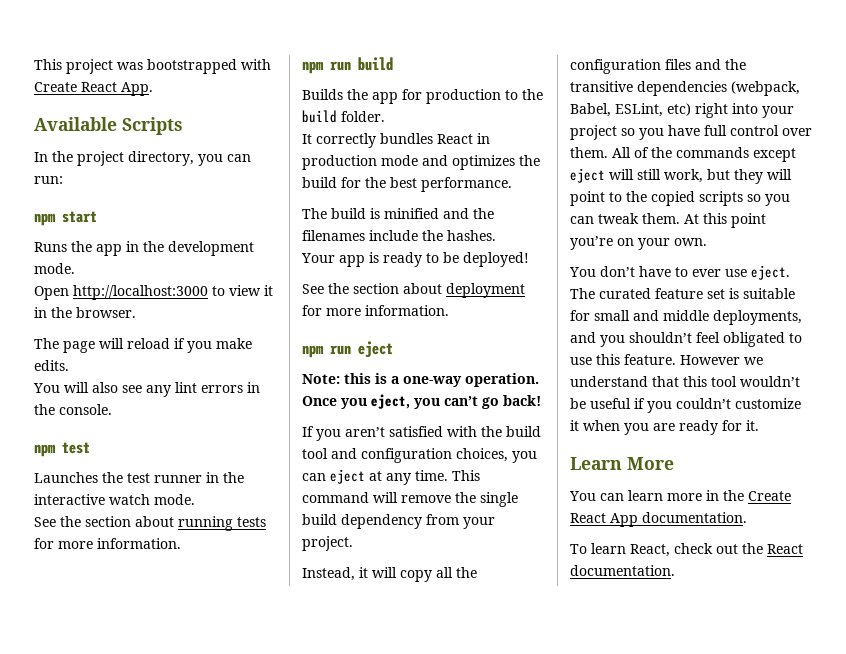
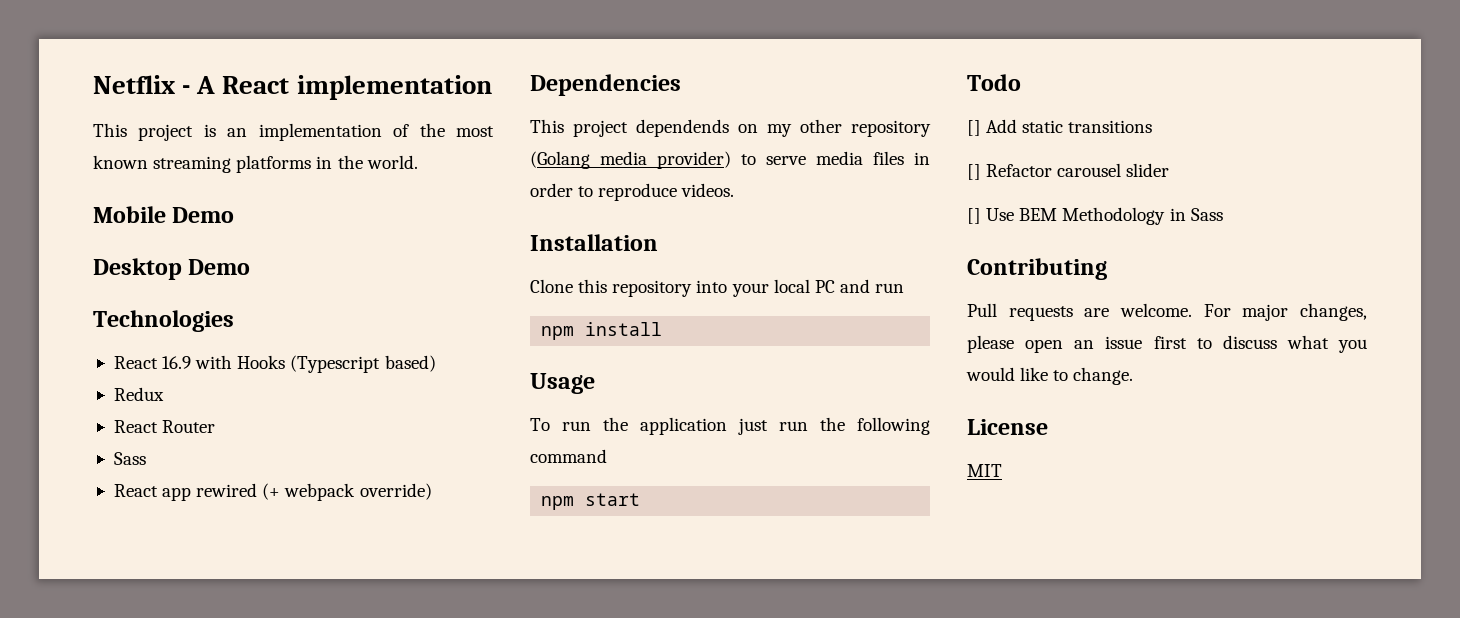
- This project was bootstrapped with Create React App.
- Available Scripts
- In the project directory, you can run:
+ Netflix - A React implementation
+ This project is an implementation of the most known streaming platforms in the world.
+ Mobile Demo
+ Desktop Demo
+ Technologies
+ React 16.9 with Hooks (Typescript based)
+ Redux
+ React Router
+ Sass
+ React app rewired (+ webpack override)
+ Dependencies
+ This project dependends on my other repository (Golang media provider) to serve media files in order to reproduce videos.
+ Installation
+ Clone this repository into your local PC and run
+ npm install
+ Usage
+ To run the application just run the following command
  npm start
- Runs the app in the development mode.
- Open http://localhost:3000 to view it in the browser.
- The page will reload if you make edits.
- You will also see any lint errors in the console.
- npm test
- Launches the test runner in the interactive watch mode.
- See the section about running tests for more information.
- npm run build
- Builds the app for production to the build folder.
- It correctly bundles React in production mode and optimizes the build for the best performance.
- The build is minified and the filenames include the hashes.
- Your app is ready to be deployed!
- See the section about deployment for more information.
- npm run eject
- Note: this is a one-way operation. Once you eject, you can’t go back!
- If you aren’t satisfied with the build tool and configuration choices, you can eject at any time. This command will remove the single build dependency from your project.
- Instead, it will copy all the configuration files and the transitive dependencies (webpack, Babel, ESLint, etc) right into your project so you have full control over them. All of the commands except eject will still work, but they will point to the copied scripts so you can tweak them. At this point you’re on your own.
- You don’t have to ever use eject. The curated feature set is suitable for small and middle deployments, and you shouldn’t feel obligated to use this feature. However we understand that this tool wouldn’t be useful if you couldn’t customize it when you are ready for it.
- Learn More
- You can learn more in the Create React App documentation.
- To learn React, check out the React documentation.
+ Todo
+ [] Add static transitions
+ [] Refactor carousel slider
+ [] Use BEM Methodology in Sass
+ Contributing
+ Pull requests are welcome. For major changes, please open an issue first to discuss what you would like to change.
+ License
+ MIT

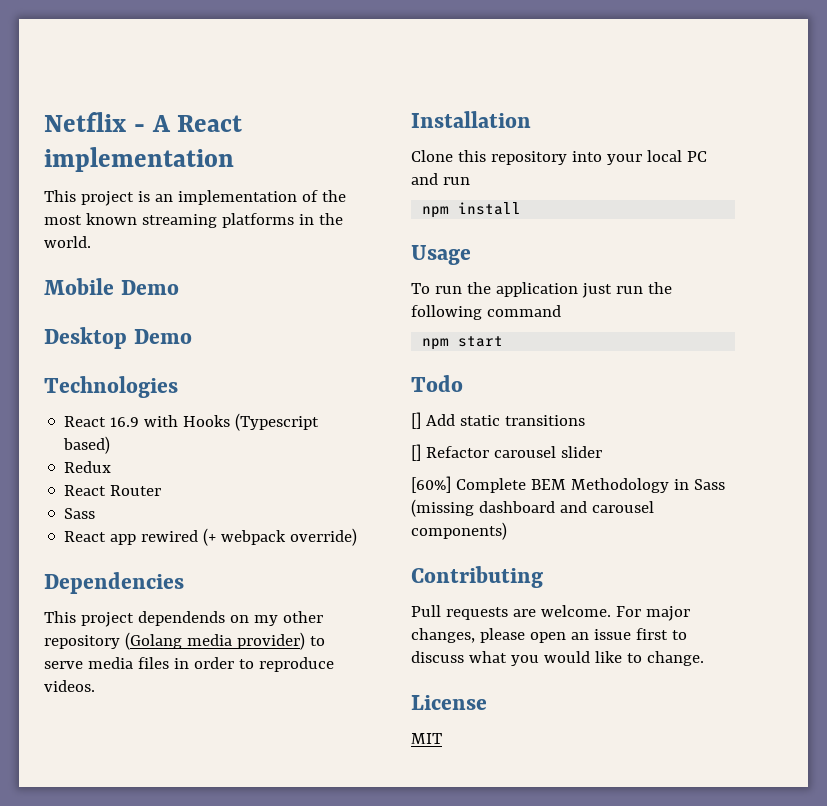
- [] Use BEM Methodology in Sass
+ [60%] Complete BEM Methodology in Sass (missing dashboard and carousel components)

